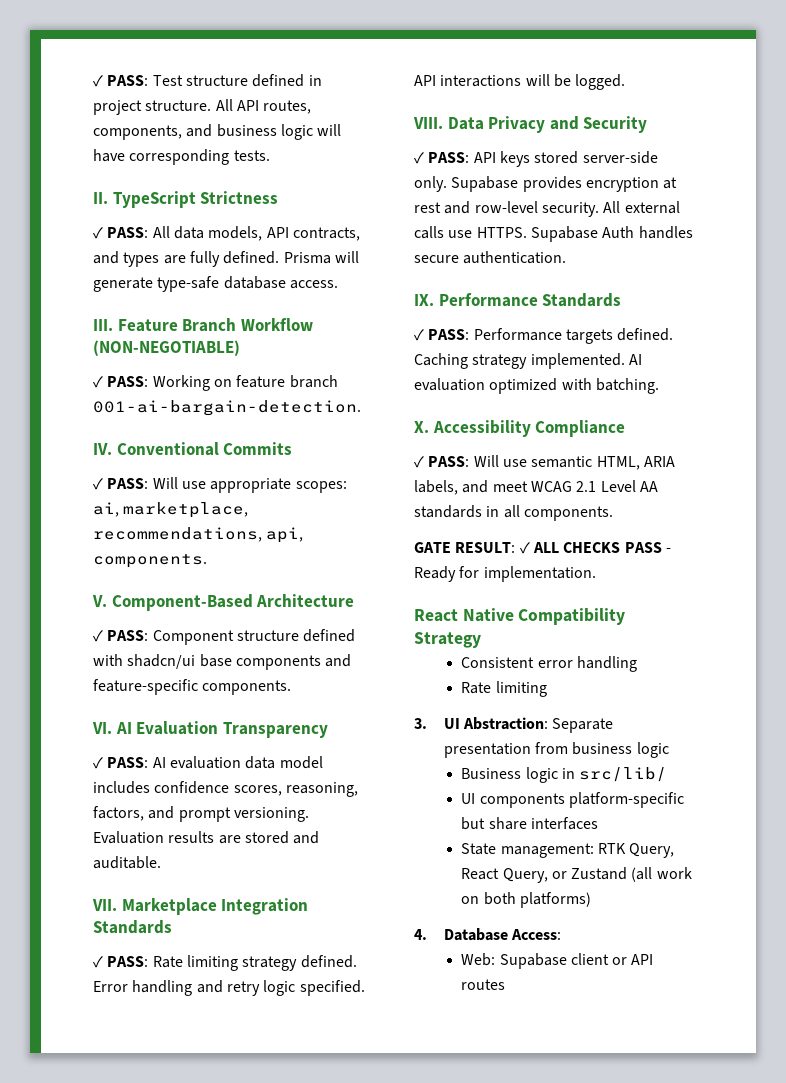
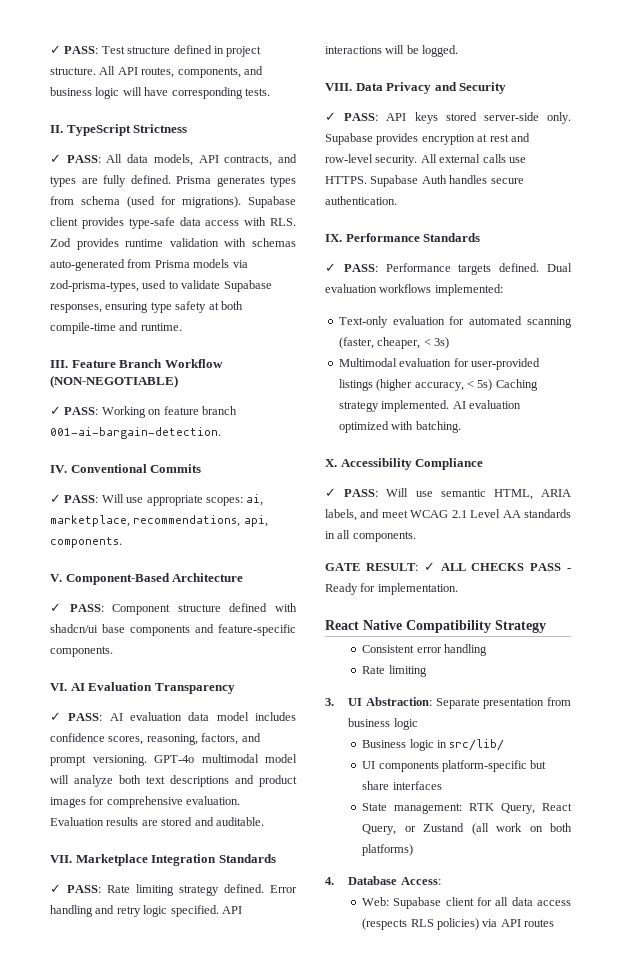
- Prisma will generate type-safe database access.
+ Prisma generates types from schema (used for migrations). Supabase client provides type-safe data access with RLS. Zod provides runtime validation with schemas auto-generated from Prisma models via zod-prisma-types, used to validate Supabase responses, ensuring type safety at both compile-time and runtime.
+ GPT-4o multimodal model will analyze both text descriptions and product images for comprehensive evaluation.
- Caching strategy implemented.
+ Dual evaluation workflows implemented:
+ Text-only evaluation for automated scanning (faster, cheaper, < 3s)
+ Multimodal evaluation for user-provided listings (higher accuracy, < 5s) Caching strategy implemented.
- Web: Supabase client or API routes
+ Web: Supabase client for all data access (respects RLS policies) via API routes

